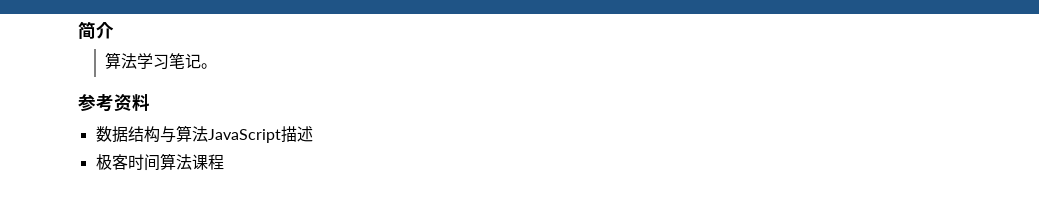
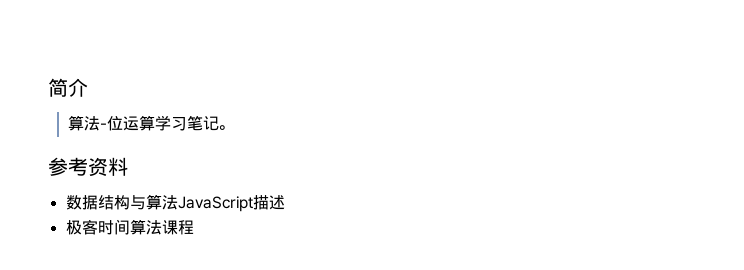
- 算法学习笔记。
+ 算法-位运算学习笔记。

